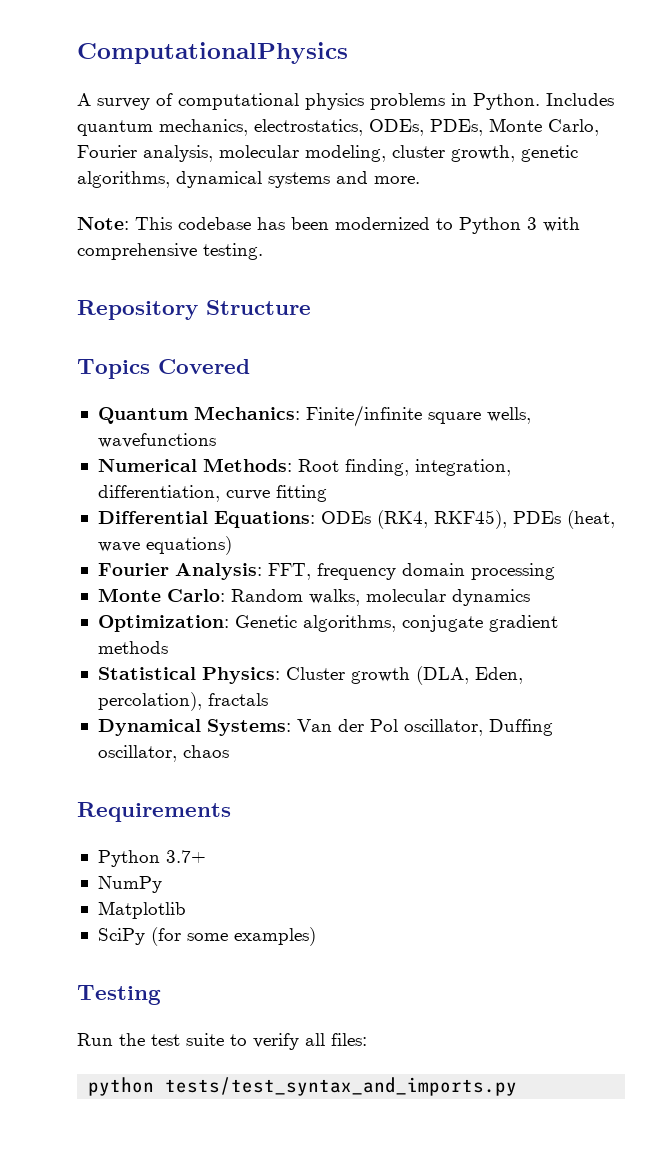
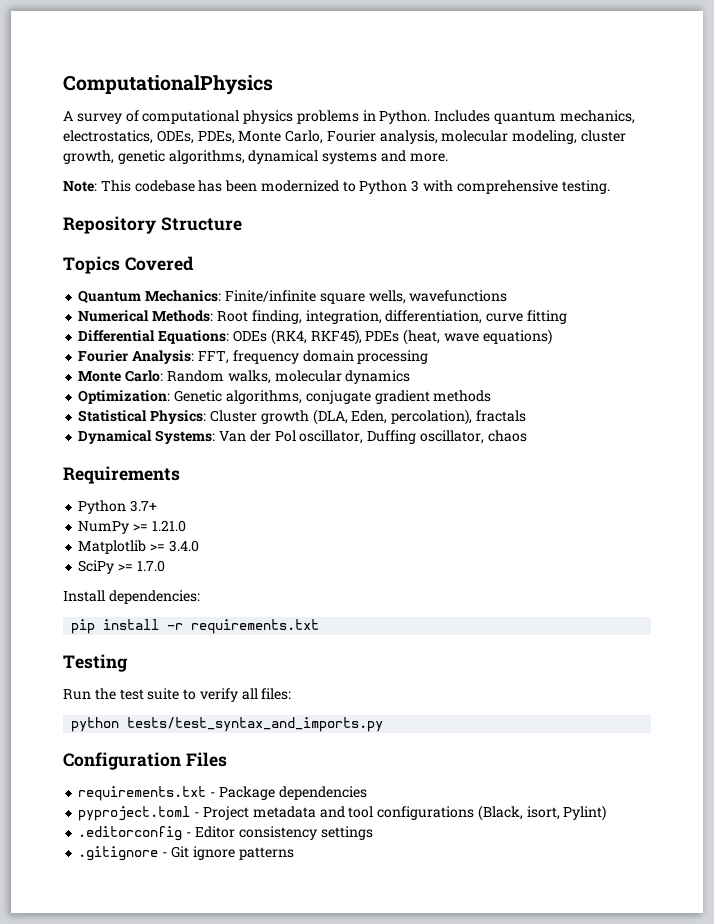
- NumPy
+ NumPy >= 1.21.0
- Matplotlib
+ Matplotlib >= 3.4.0
- SciPy (for some examples)
+ SciPy >= 1.7.0
+ Install dependencies:
+ pip install -r requirements.txt
+ Configuration Files
+ requirements.txt - Package dependencies
+ pyproject.toml - Project metadata and tool configurations (Black, isort, Pylint)
+ .editorconfig - Editor consistency settings
+ .gitignore - Git ignore patterns

